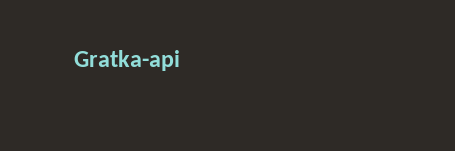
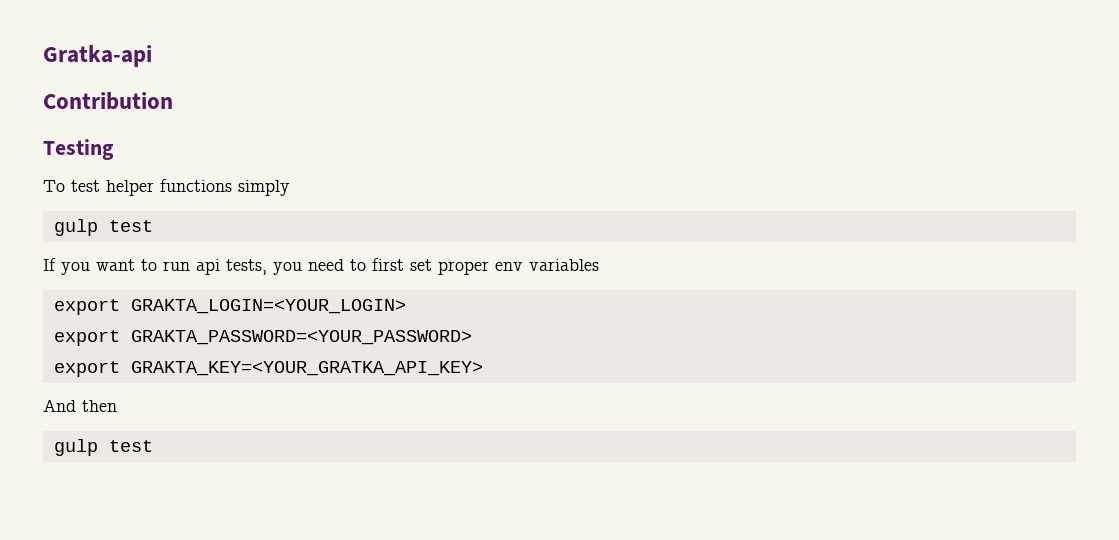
+ Contribution
+ Testing
+ To test helper functions simply
+ gulp test
+ If you want to run api tests, you need to first set proper env variables
+ export GRAKTA_LOGIN=<YOUR_LOGIN>
+ export GRAKTA_PASSWORD=<YOUR_PASSWORD>
+ export GRAKTA_KEY=<YOUR_GRATKA_API_KEY>
+ And then
+ gulp test

